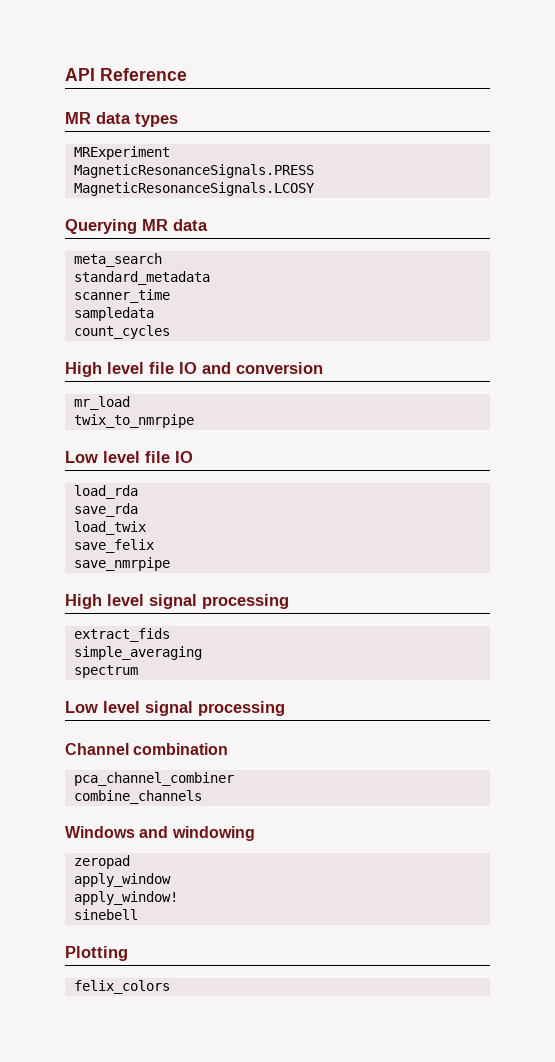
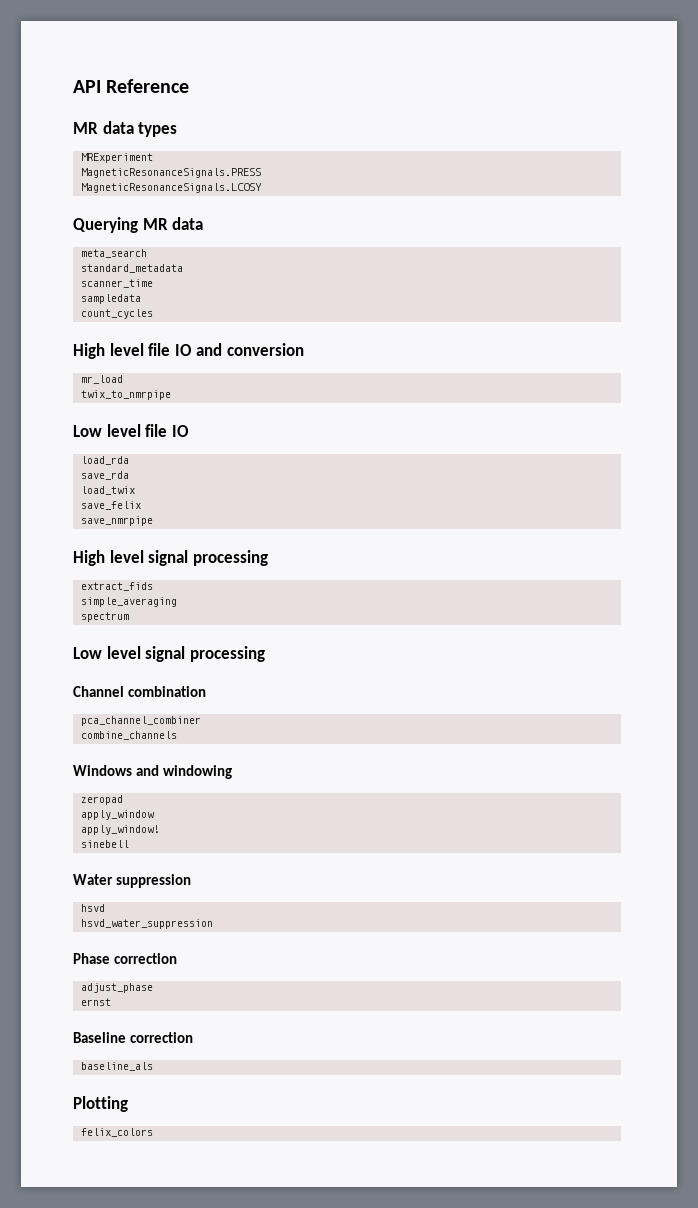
+ Water suppression
+ hsvd
+ hsvd_water_suppression
+ Phase correction
+ adjust_phase
+ ernst
+ Baseline correction
+ baseline_als

